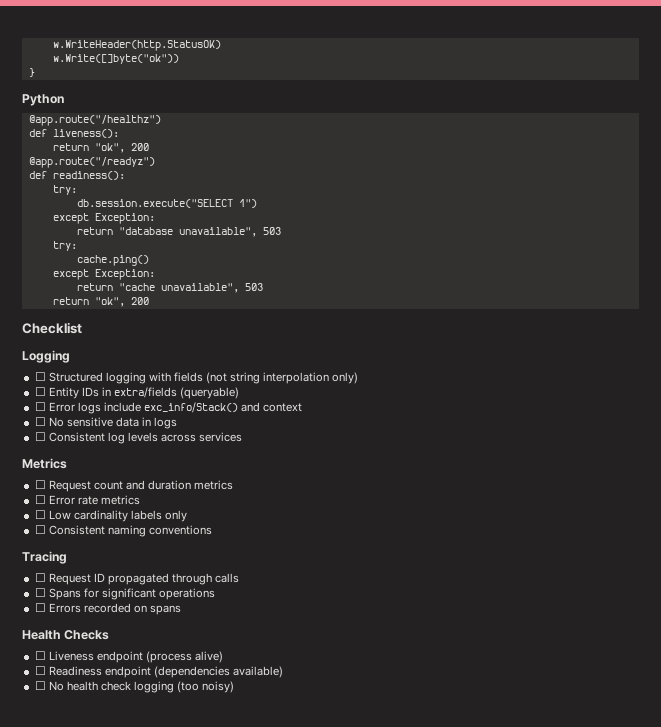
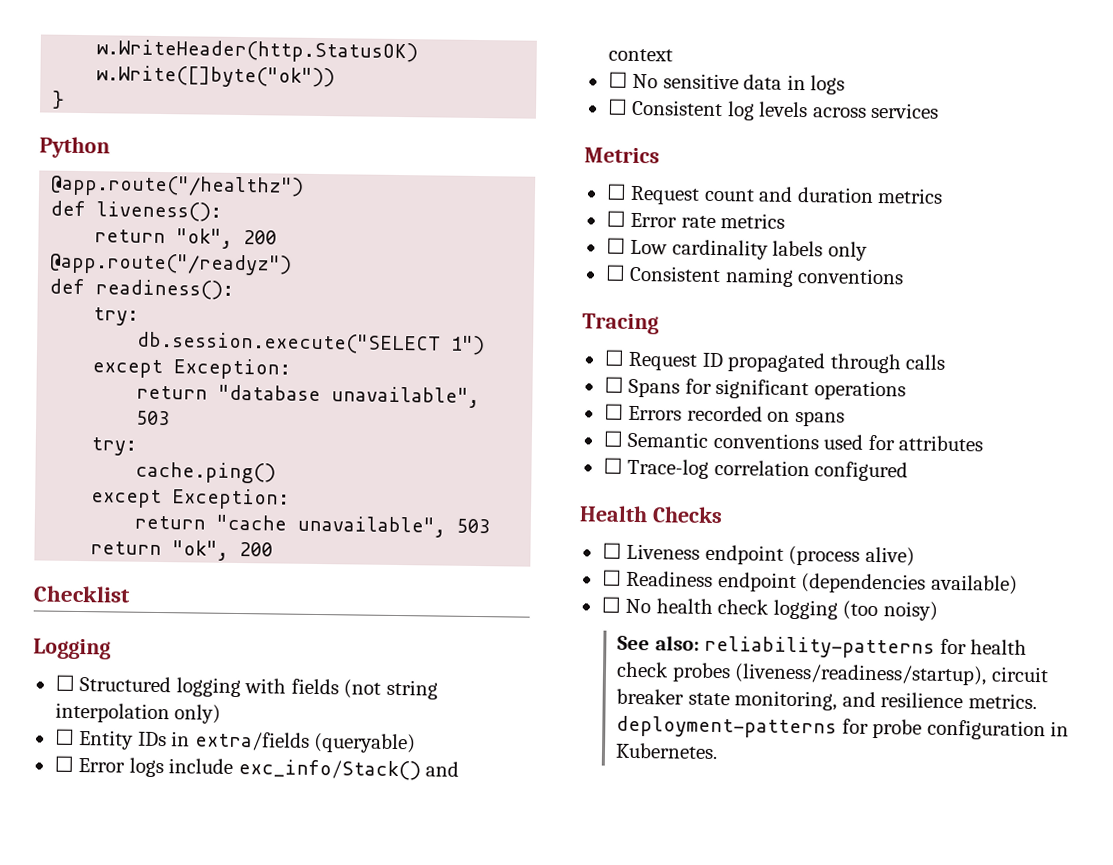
+ ☐ Semantic conventions used for attributes
+ ☐ Trace-log correlation configured
+ See also: reliability-patterns for health check probes (liveness/readiness/startup), circuit breaker state monitoring, and resilience metrics. deployment-patterns for probe configuration in Kubernetes.

